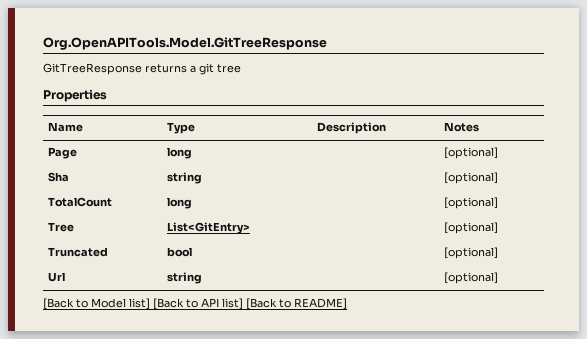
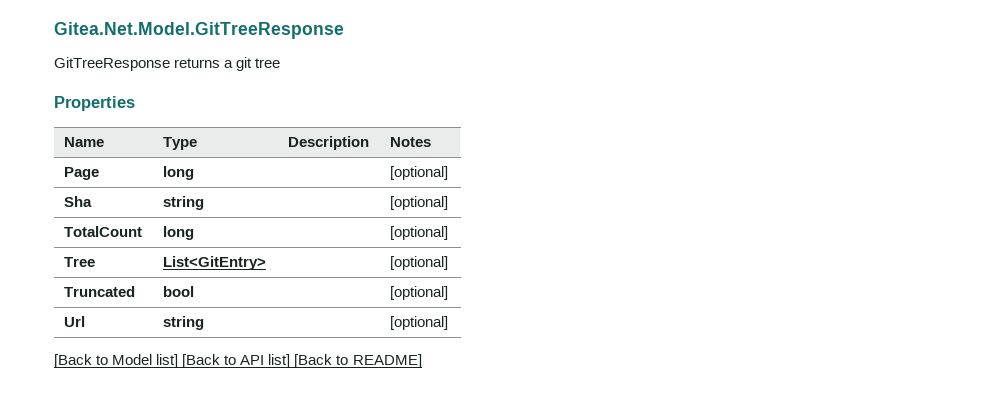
- Org.OpenAPITools.Model.GitTreeResponse
+ Gitea.Net.Model.GitTreeResponse

